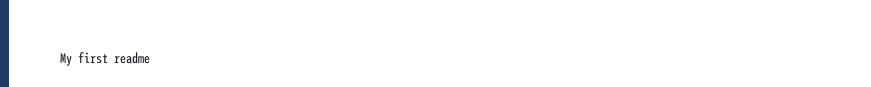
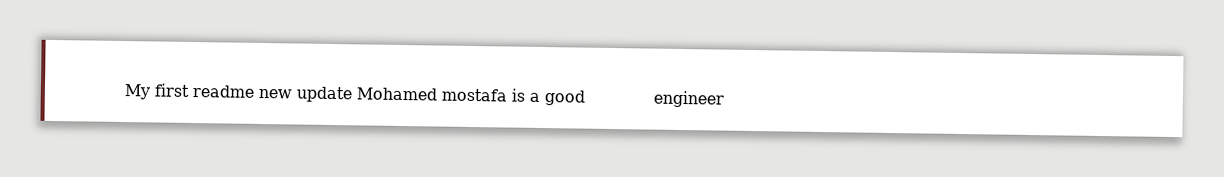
- My first readme
+ My first readme new update Mohamed mostafa is a good engineer

